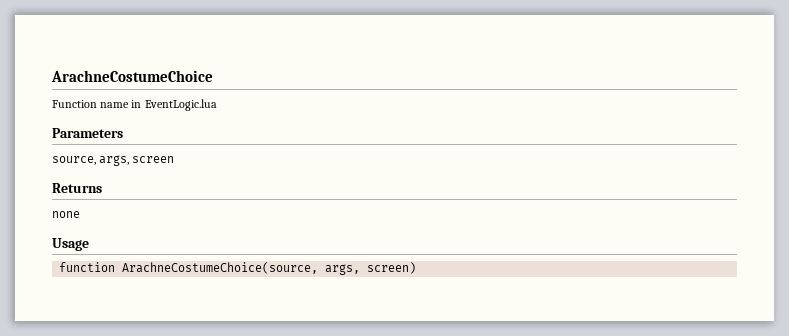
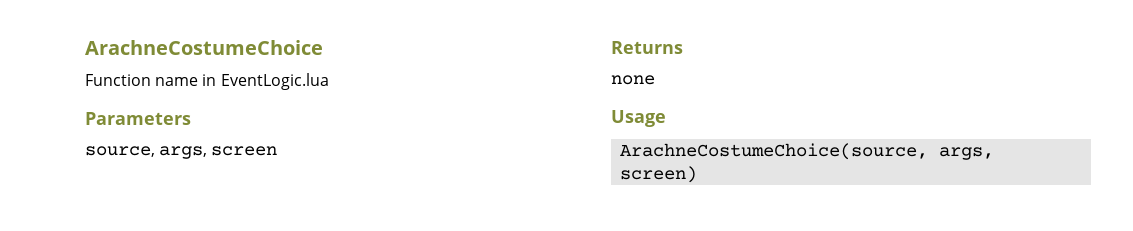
- function ArachneCostumeChoice(source, args, screen)
+ ArachneCostumeChoice(source, args, screen)

